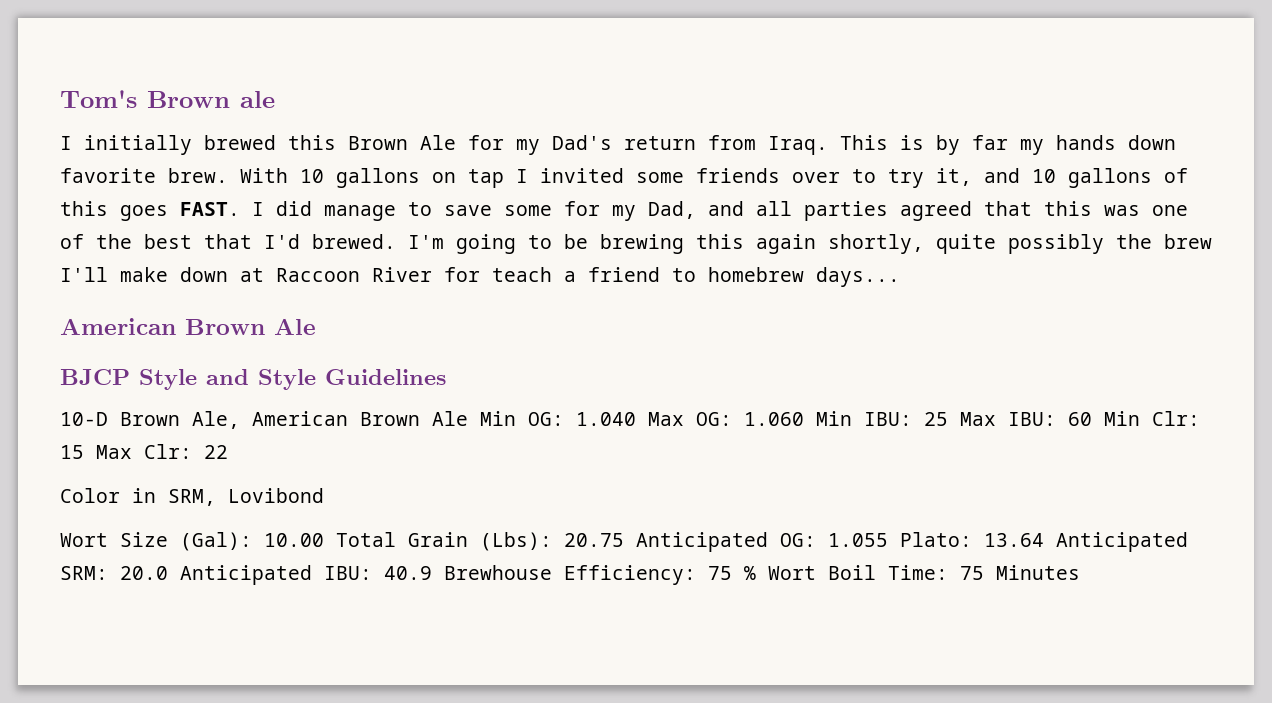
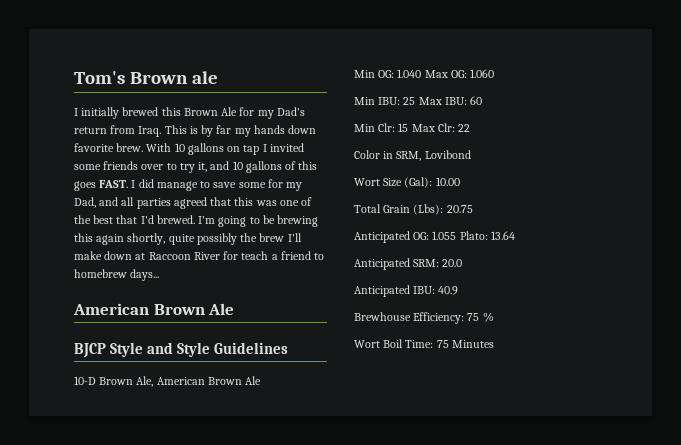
- 10-D Brown Ale, American Brown Ale Min OG: 1.040 Max OG: 1.060 Min IBU: 25 Max IBU: 60 Min Clr: 15 Max Clr: 22
+ 10-D Brown Ale, American Brown Ale
+ Min OG: 1.040 Max OG: 1.060
+ Min IBU: 25 Max IBU: 60
+ Min Clr: 15 Max Clr: 22
- Wort Size (Gal): 10.00 Total Grain (Lbs): 20.75 Anticipated OG: 1.055 Plato: 13.64 Anticipated SRM: 20.0 Anticipated IBU: 40.9 Brewhouse Efficiency: 75 % Wort Boil Time: 75 Minutes
+ Wort Size (Gal): 10.00
+ Total Grain (Lbs): 20.75
+ Anticipated OG: 1.055 Plato: 13.64
+ Anticipated SRM: 20.0
+ Anticipated IBU: 40.9
+ Brewhouse Efficiency: 75 %
+ Wort Boil Time: 75 Minutes

